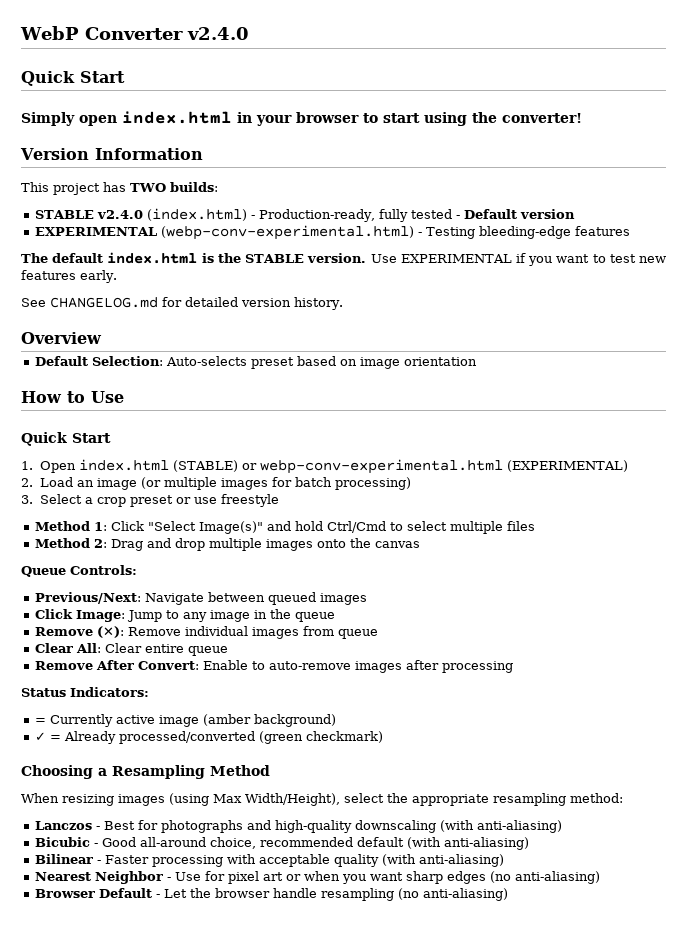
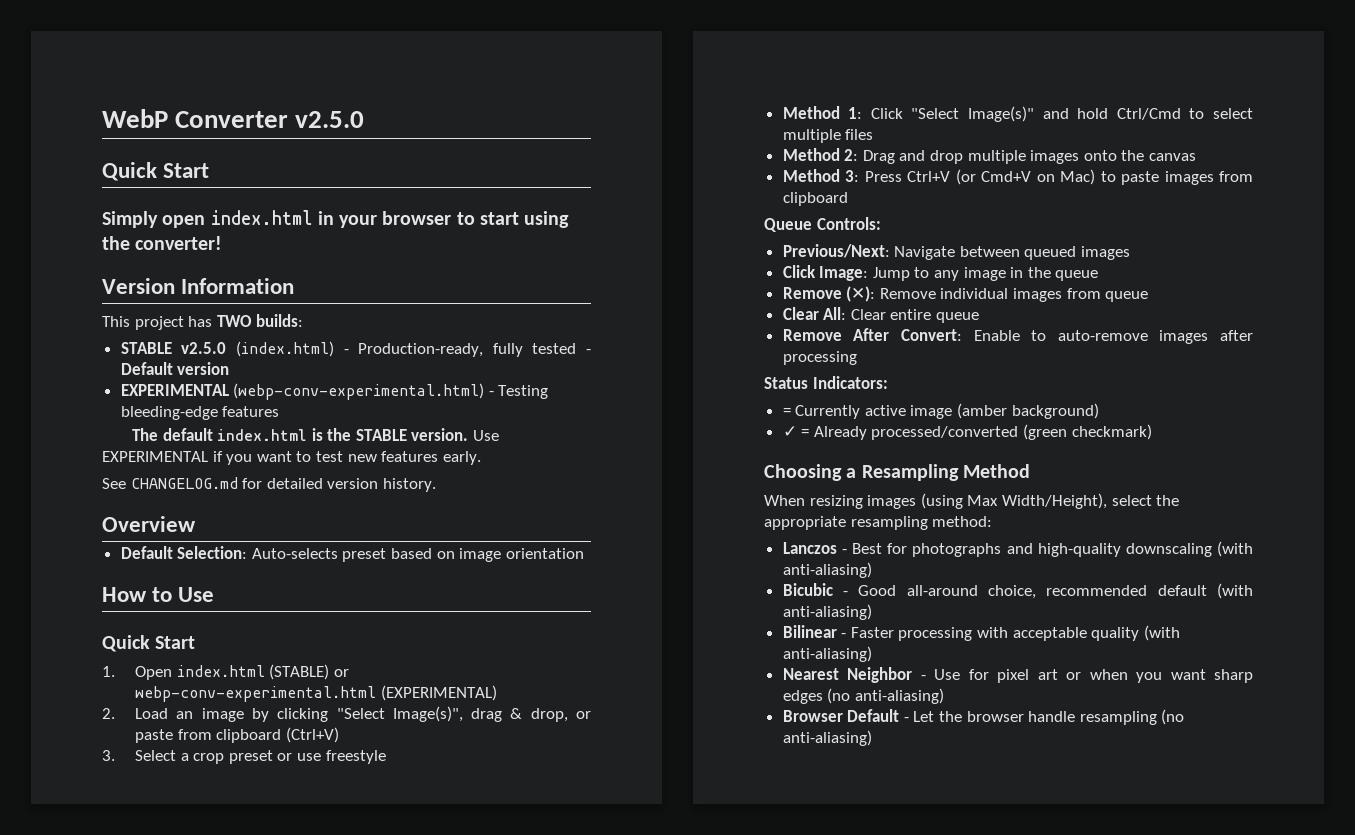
- WebP Converter v2.4.0
+ WebP Converter v2.5.0
- STABLE v2.4.0 (index.html) - Production-ready, fully tested - Default version
+ STABLE v2.5.0 (index.html) - Production-ready, fully tested - Default version
- 2. Load an image (or multiple images for batch processing)
+ 2. Load an image by clicking "Select Image(s)", drag & drop, or paste from clipboard (Ctrl+V)
+ Method 3: Press Ctrl+V (or Cmd+V on Mac) to paste images from clipboard

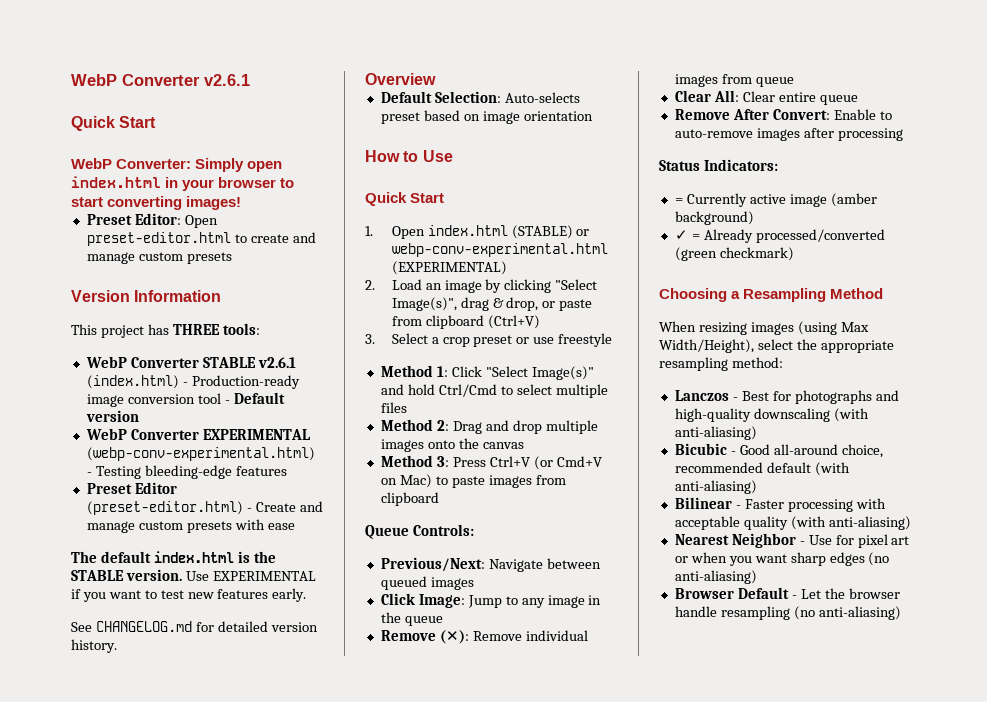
- WebP Converter v2.5.0
+ WebP Converter v2.6.1
  Quick Start
- Simply open index.html in your browser to start using the converter!
+ WebP Converter: Simply open index.html in your browser to start converting images!
+ Preset Editor: Open preset-editor.html to create and manage custom presets
- This project has TWO builds:
- STABLE v2.5.0 (index.html) - Production-ready, fully tested - Default version
+ This project has THREE tools:
+ WebP Converter STABLE v2.6.1 (index.html) - Production-ready image conversion tool - Default version
- EXPERIMENTAL (webp-conv-experimental.html) - Testing bleeding-edge features
+ WebP Converter EXPERIMENTAL (webp-conv-experimental.html) - Testing bleeding-edge features
+ Preset Editor (preset-editor.html) - Create and manage custom presets with ease

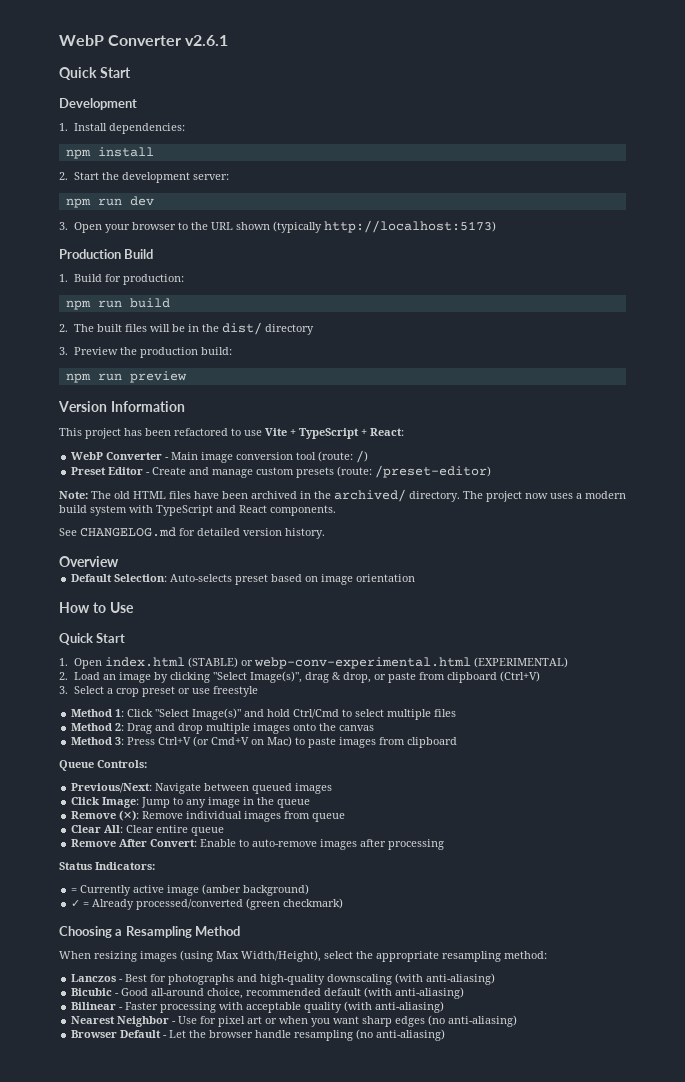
- WebP Converter: Simply open index.html in your browser to start converting images!
- Preset Editor: Open preset-editor.html to create and manage custom presets
+ Development
+ 1. Install dependencies:
+ npm install
+ 2. Start the development server:
+ npm run dev
+ 3. Open your browser to the URL shown (typically http://localhost:5173)
+ Production Build
+ 1. Build for production:
+ npm run build
+ 2. The built files will be in the dist/ directory
+ 3. Preview the production build:
+ npm run preview
- This project has THREE tools:
- WebP Converter STABLE v2.6.1 (index.html) - Production-ready image conversion tool - Default version
- WebP Converter EXPERIMENTAL (webp-conv-experimental.html) - Testing bleeding-edge features
+ This project has been refactored to use Vite + TypeScript + React:
+ WebP Converter - Main image conversion tool (route: /)
- Preset Editor (preset-editor.html) - Create and manage custom presets with ease
- The default index.html is the STABLE version. Use EXPERIMENTAL if you want to test new features early.
+ Preset Editor - Create and manage custom presets (route: /preset-editor)
+ Note: The old HTML files have been archived in the archived/ directory. The project now uses a modern build system with TypeScript and React components.

